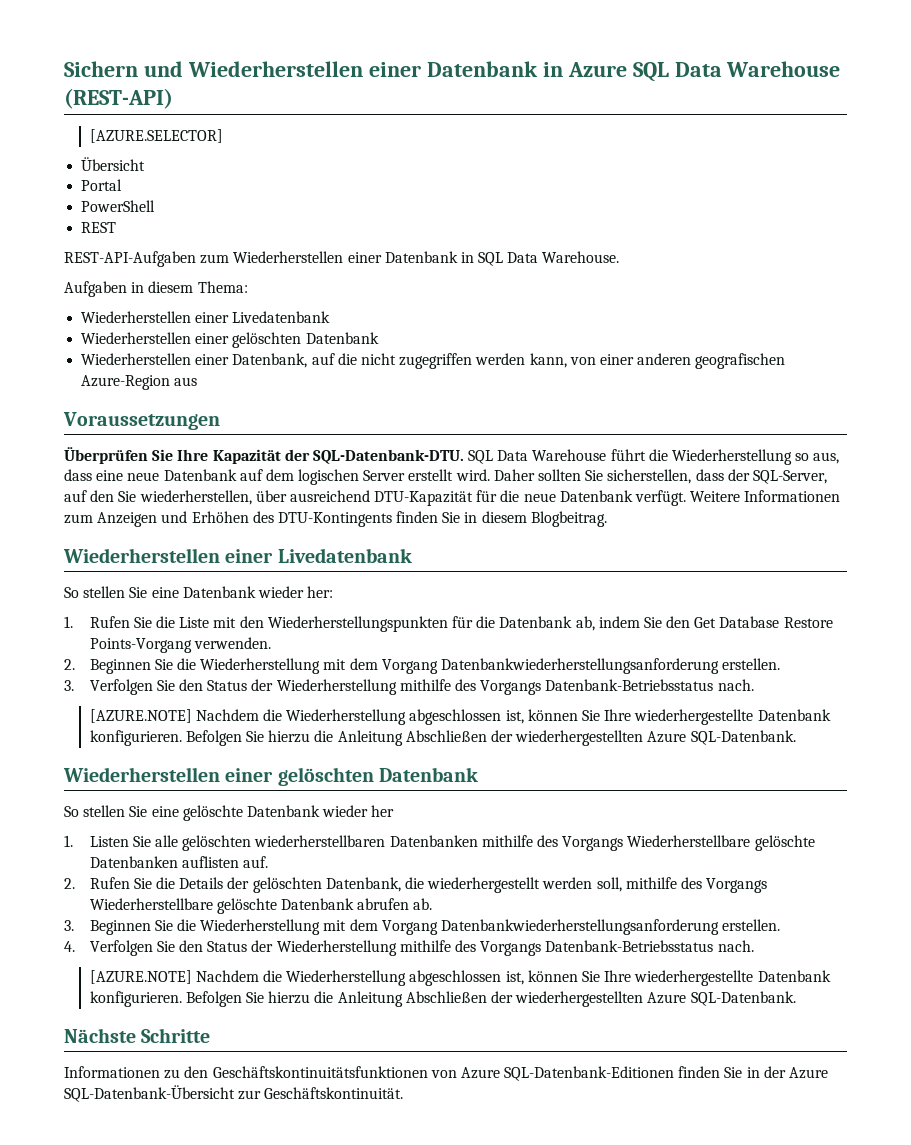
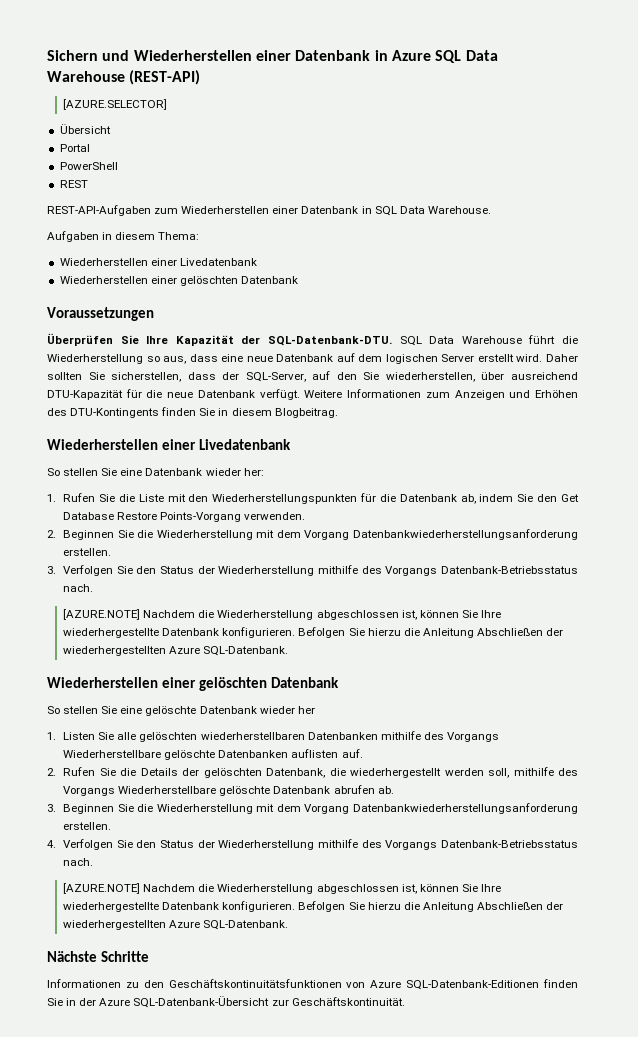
- Wiederherstellen einer Datenbank, auf die nicht zugegriffen werden kann, von einer anderen geografischen Azure-Region aus

